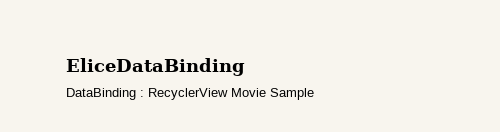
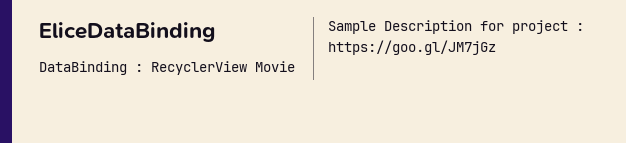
- DataBinding : RecyclerView Movie Sample
+ DataBinding : RecyclerView Movie Sample Description for project : https://goo.gl/JM7jGz

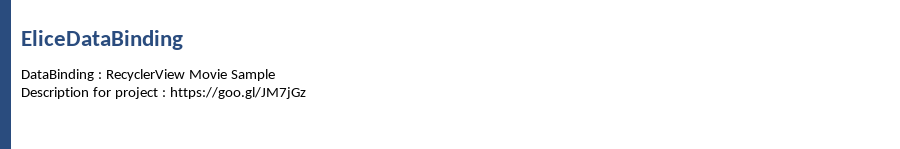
- DataBinding : RecyclerView Movie Sample Description for project : https://goo.gl/JM7jGz
+ DataBinding : RecyclerView Movie Sample
+ Description for project : https://goo.gl/JM7jGz

